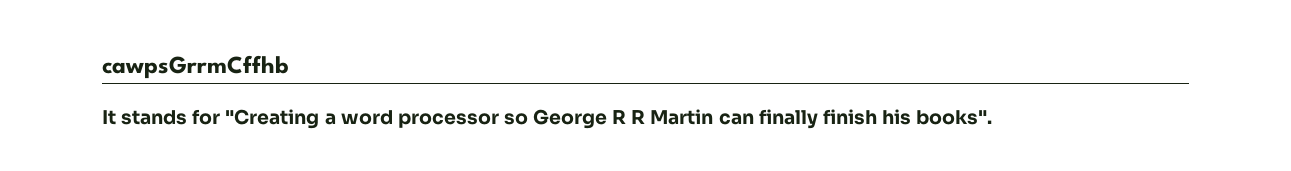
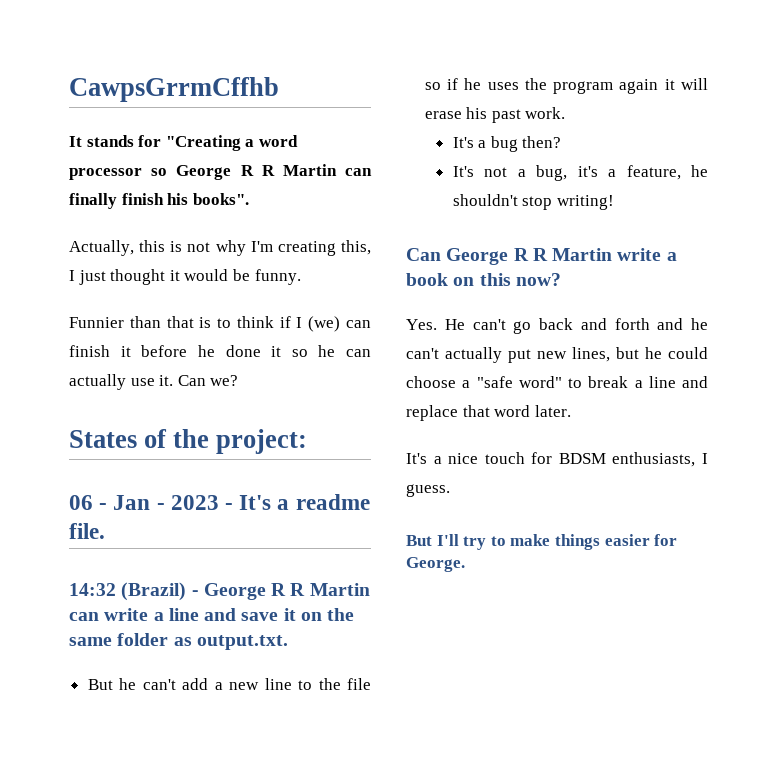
- cawpsGrrmCffhb
+ CawpsGrrmCffhb
+ Actually, this is not why I'm creating this, I just thought it would be funny.
+ Funnier than that is to think if I (we) can finish it before he done it so he can actually use it. Can we?
+ States of the project:
+ 06 - Jan - 2023 - It's a readme file.
+ 14:32 (Brazil) - George R R Martin can write a line and save it on the same folder as output.txt.
+ But he can't add a new line to the file so if he uses the program again it will erase his past work.
+ It's a bug then?
+ It's not a bug, it's a feature, he shouldn't stop writing!
+ Can George R R Martin write a book on this now?
+ Yes. He can't go back and forth and he can't actually put new lines, but he could choose a "safe word" to break a line and replace that word later.
+ It's a nice touch for BDSM enthusiasts, I guess.
+ But I'll try to make things easier for George.

